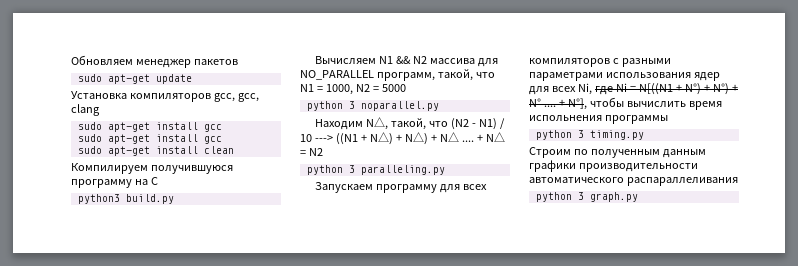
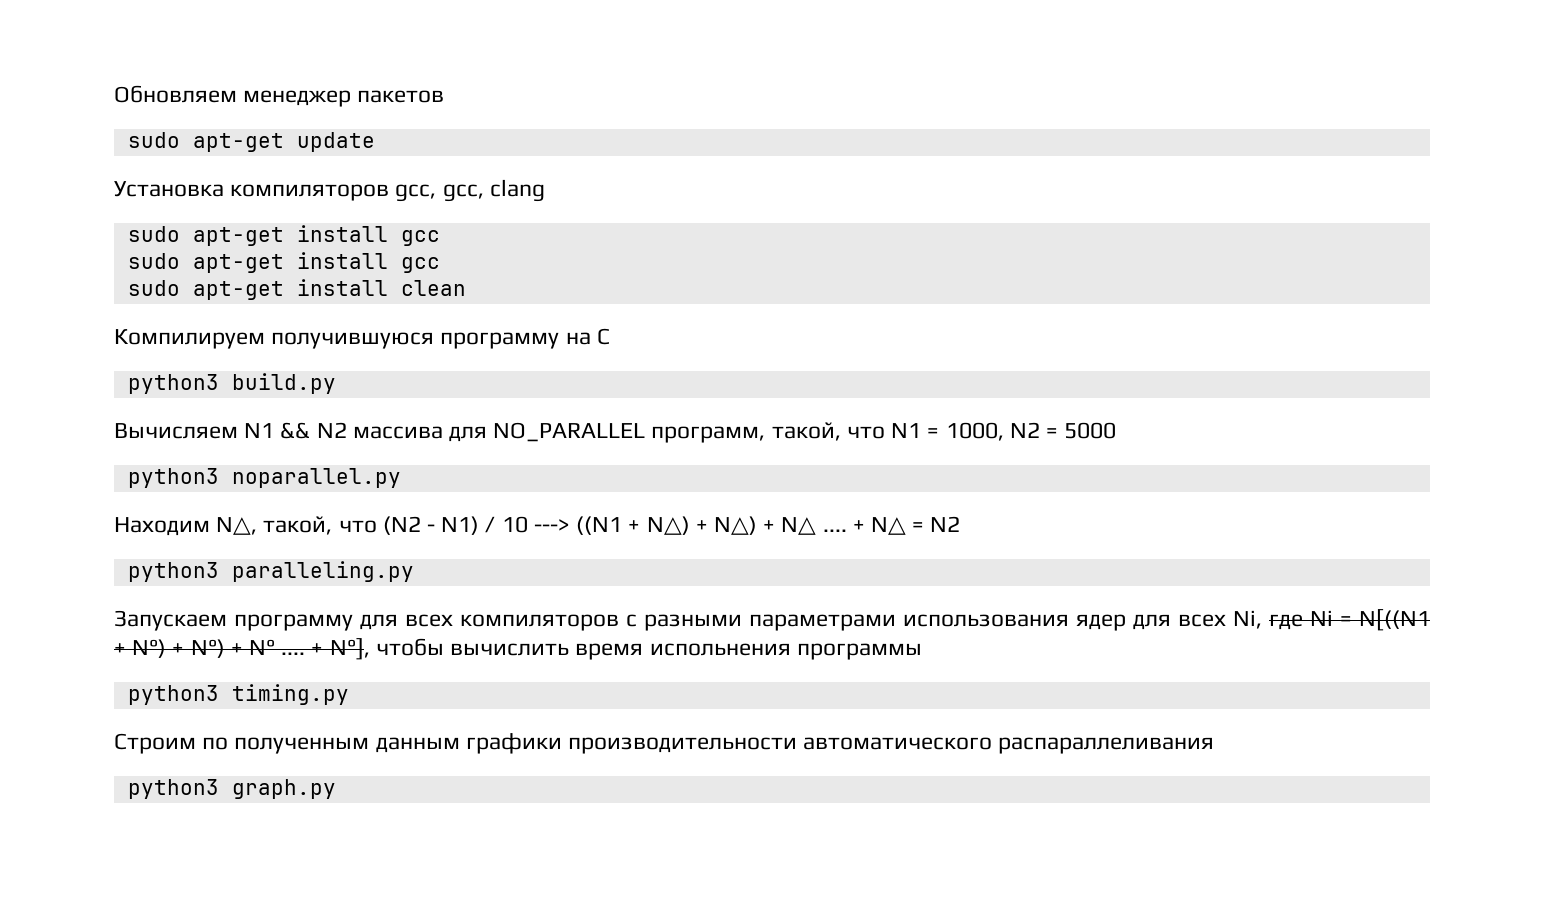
- python 3 noparallel.py
+ python3 noparallel.py
- python 3 paralleling.py
+ python3 paralleling.py
- python 3 timing.py
+ python3 timing.py
- python 3 graph.py
+ python3 graph.py

